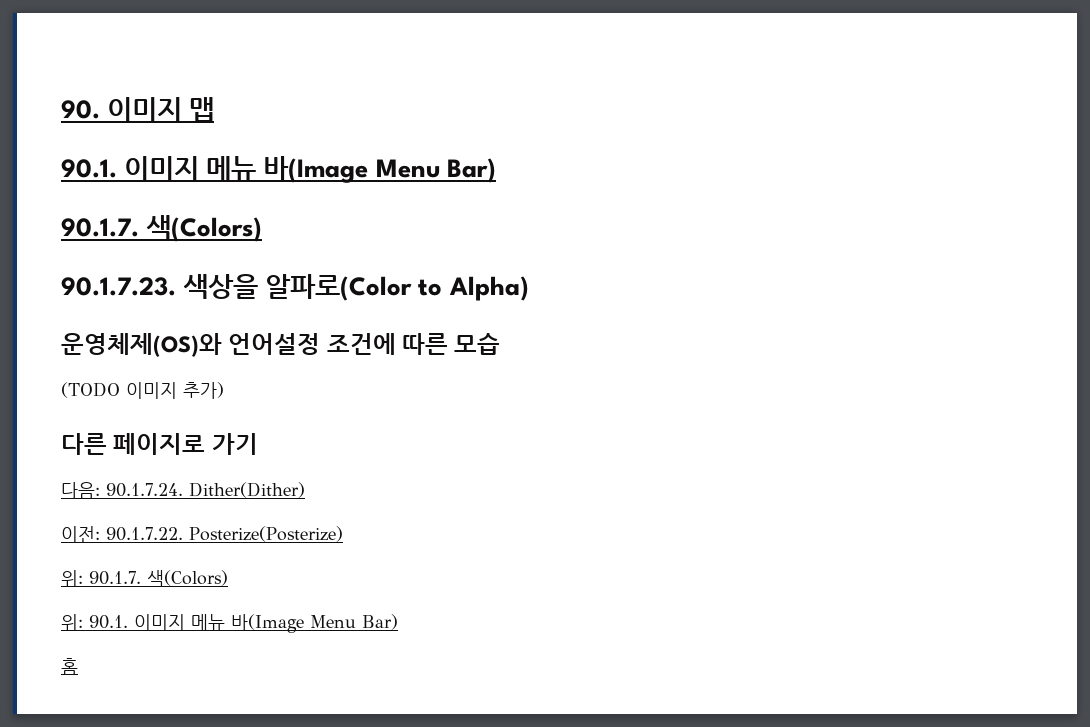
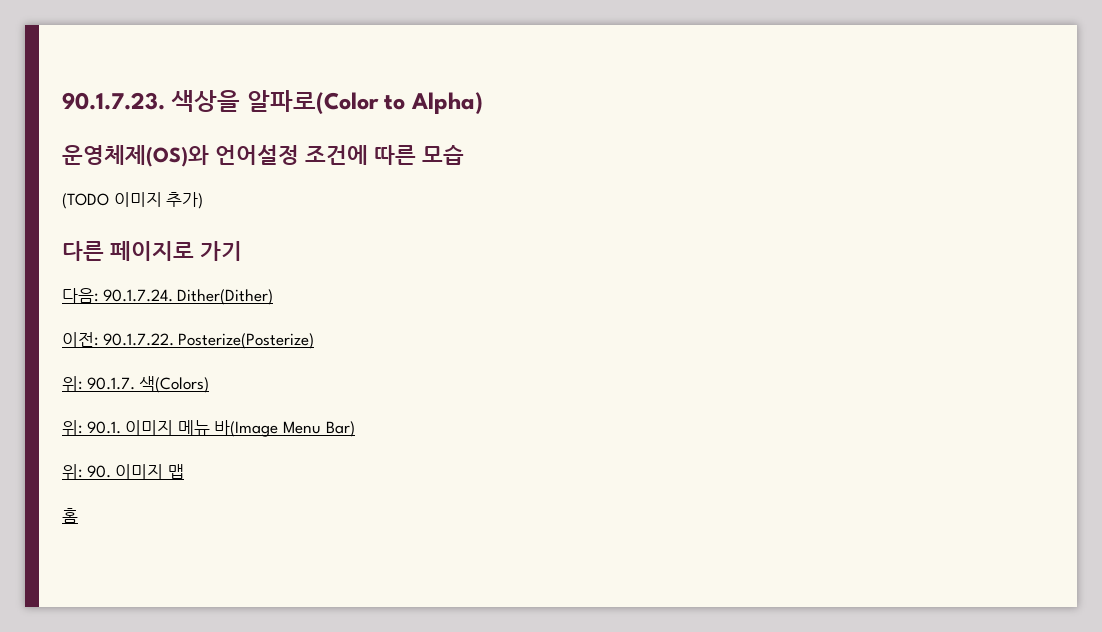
- 90. 이미지 맵
- 90.1. 이미지 메뉴 바(Image Menu Bar)
- 90.1.7. 색(Colors)
+ 위: 90. 이미지 맵

